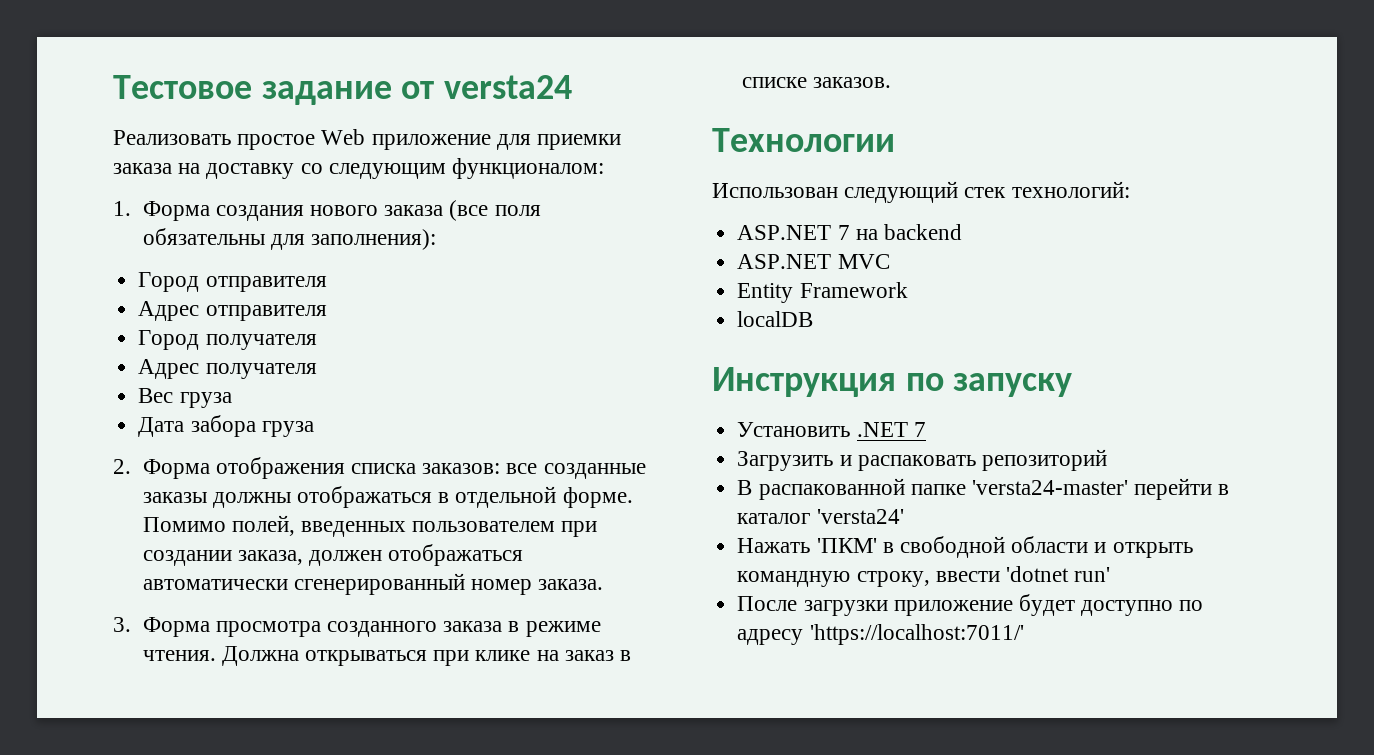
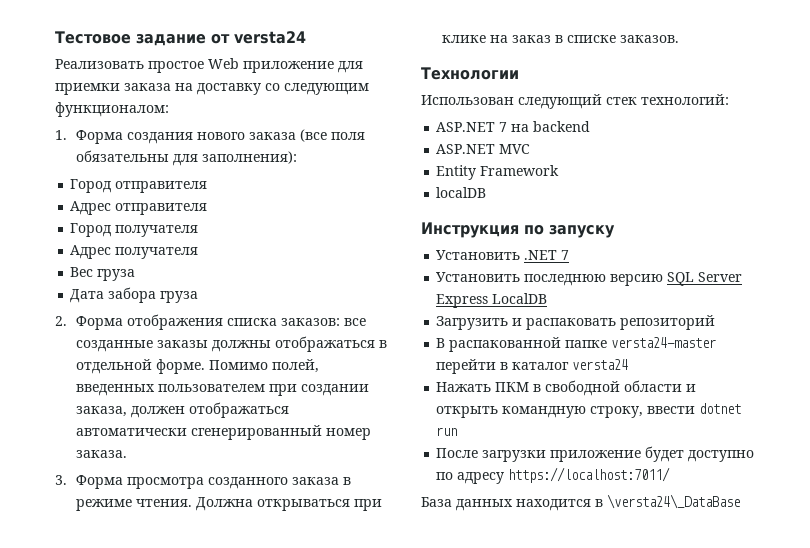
+ Установить последнюю версию SQL Server Express LocalDB
- В распакованной папке 'versta24-master' перейти в каталог 'versta24'
+ В распакованной папке versta24-master перейти в каталог versta24
- Нажать 'ПКМ' в свободной области и открыть командную строку, ввести 'dotnet run'
+ Нажать ПКМ в свободной области и открыть командную строку, ввести dotnet run
- После загрузки приложение будет доступно по адресу 'https://localhost:7011/'
+ После загрузки приложение будет доступно по адресу https://localhost:7011/
+ База данных находится в \versta24\_DataBase

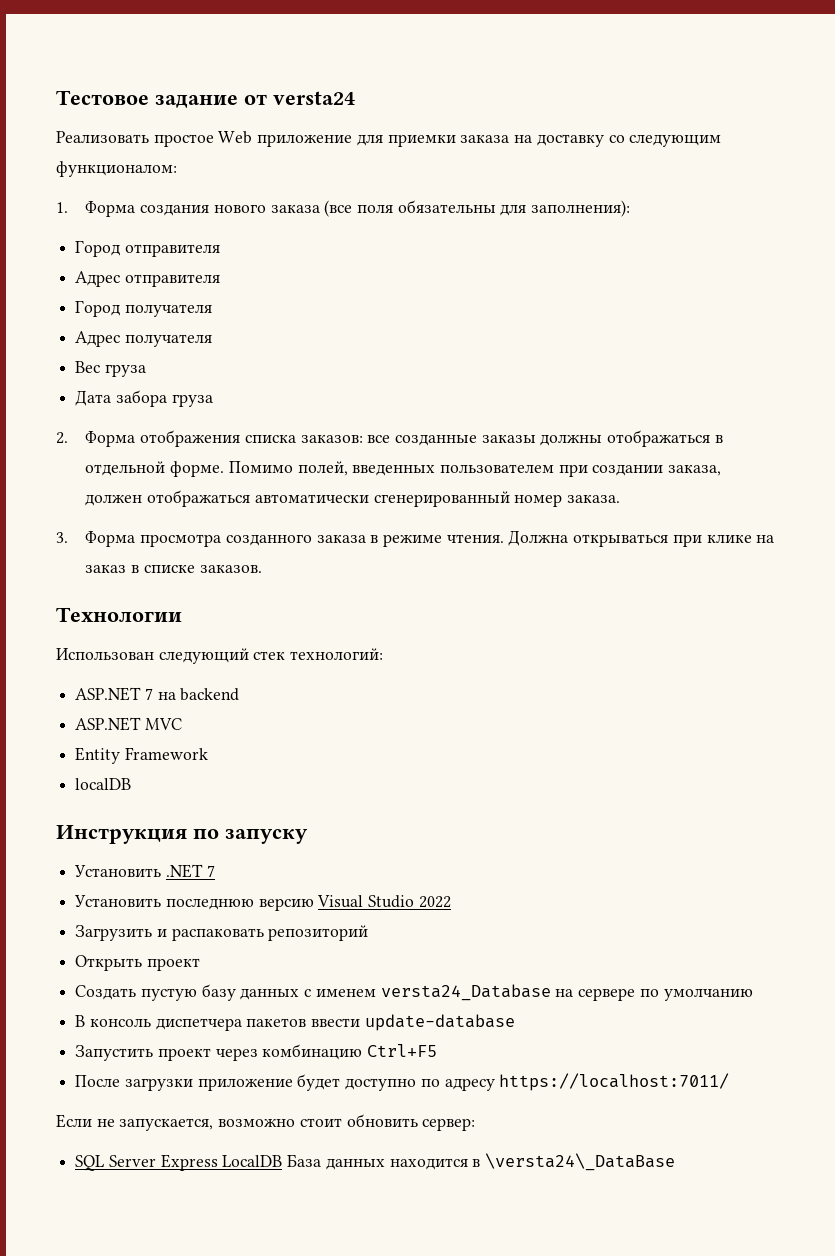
- Установить последнюю версию SQL Server Express LocalDB
+ Установить последнюю версию Visual Studio 2022
- В распакованной папке versta24-master перейти в каталог versta24
- Нажать ПКМ в свободной области и открыть командную строку, ввести dotnet run
+ Открыть проект
+ Создать пустую базу данных с именем versta24_Database на сервере по умолчанию
+ В консоль диспетчера пакетов ввести update-database
+ Запустить проект через комбинацию Ctrl+F5
- База данных находится в \versta24\_DataBase
+ Если не запускается, возможно стоит обновить сервер:
+ SQL Server Express LocalDB База данных находится в \versta24\_DataBase

